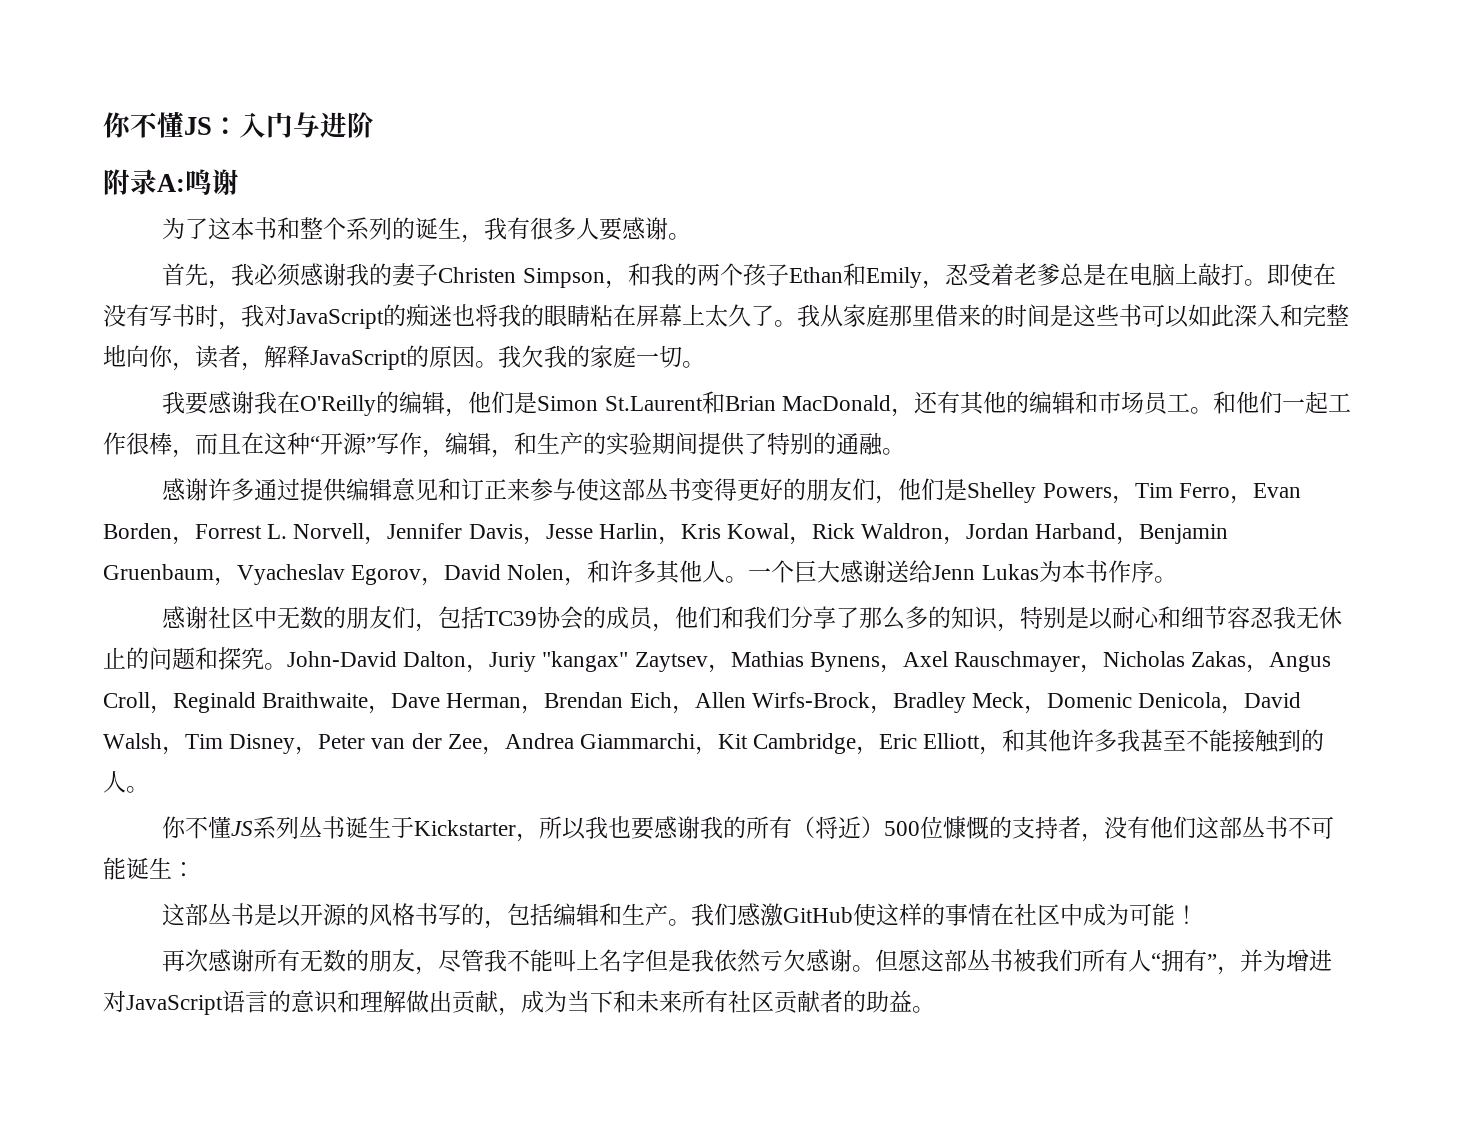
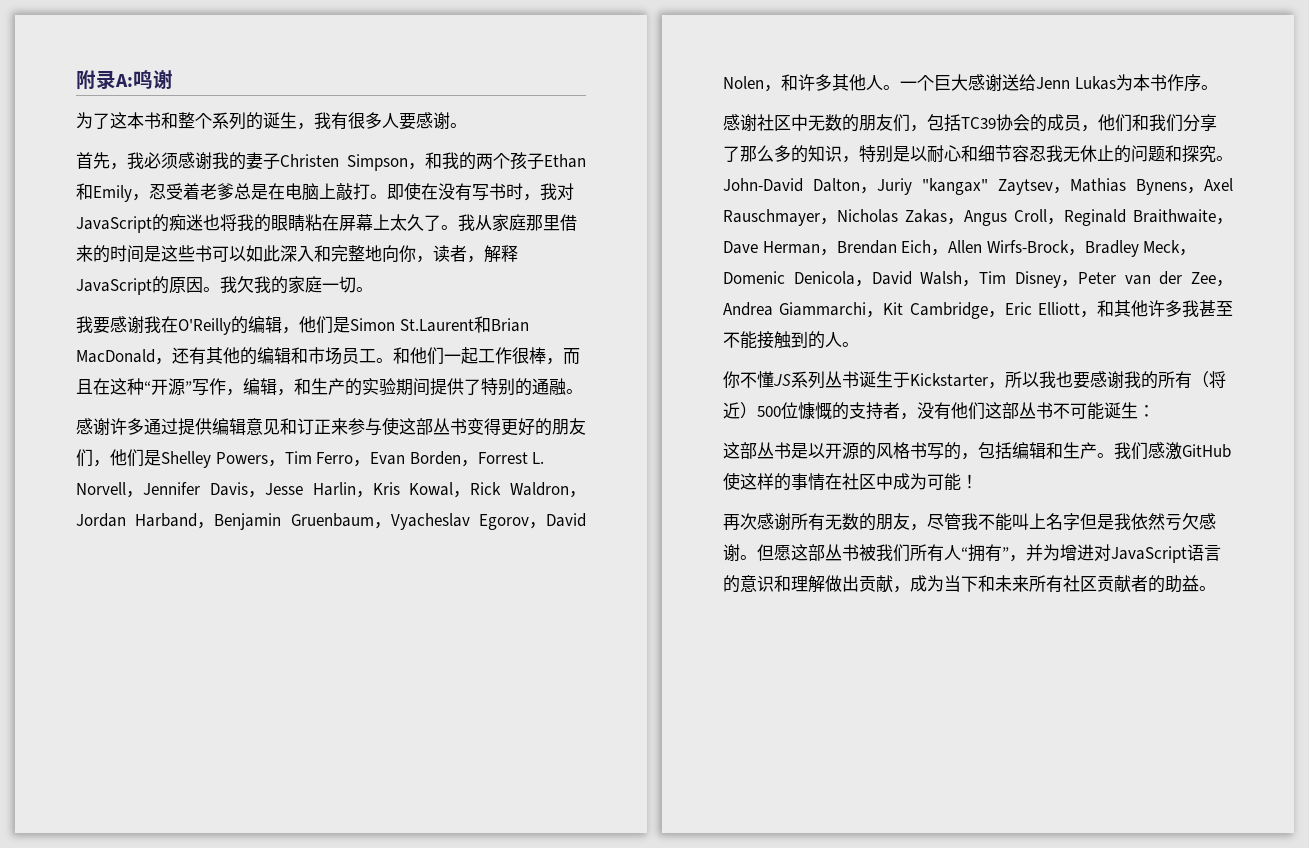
- 你不懂JS：入门与进阶

